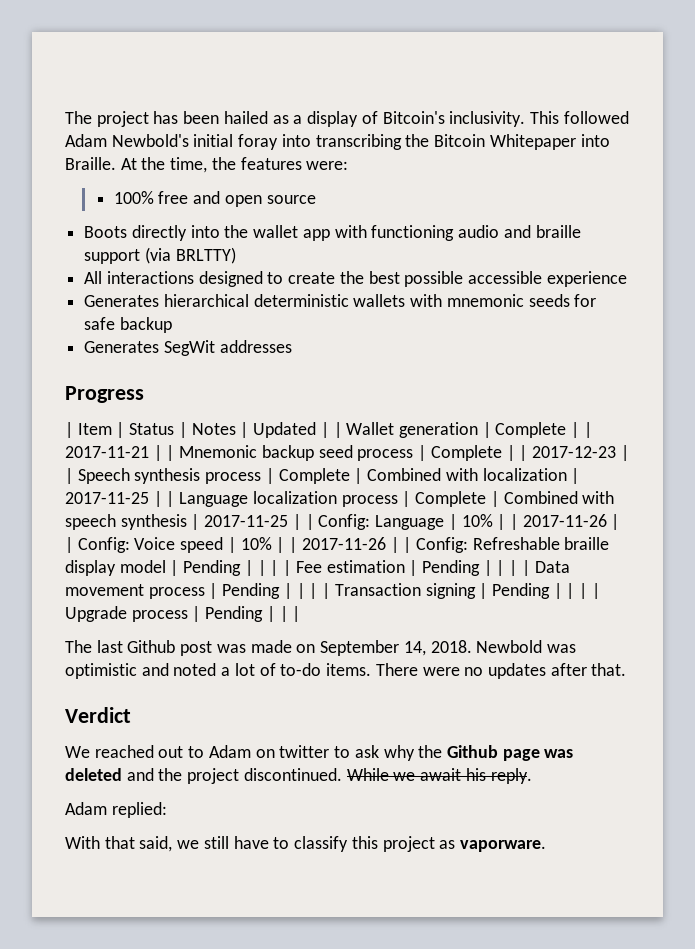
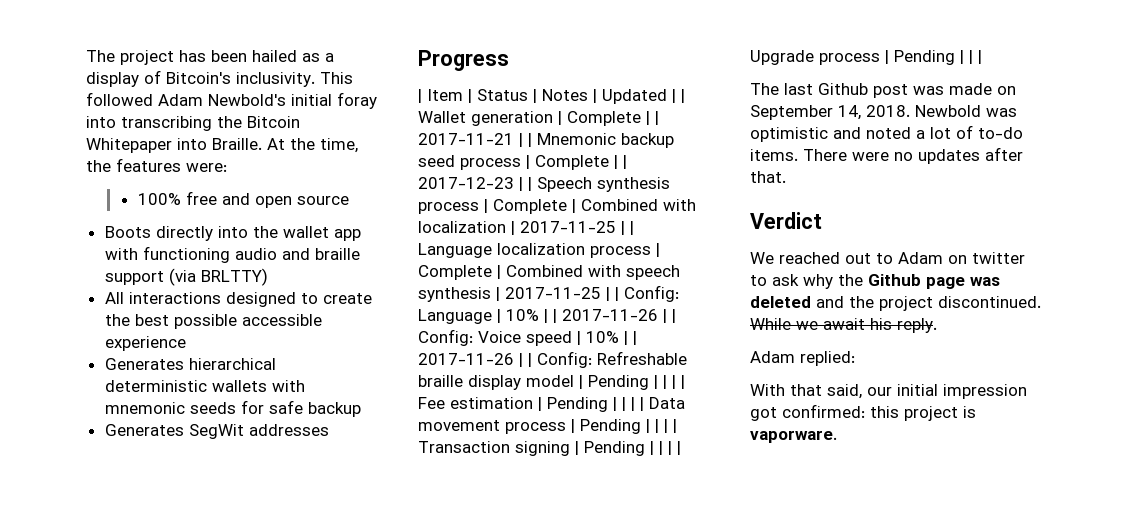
- With that said, we still have to classify this project as vaporware.
+ With that said, our initial impression got confirmed: this project is vaporware.

